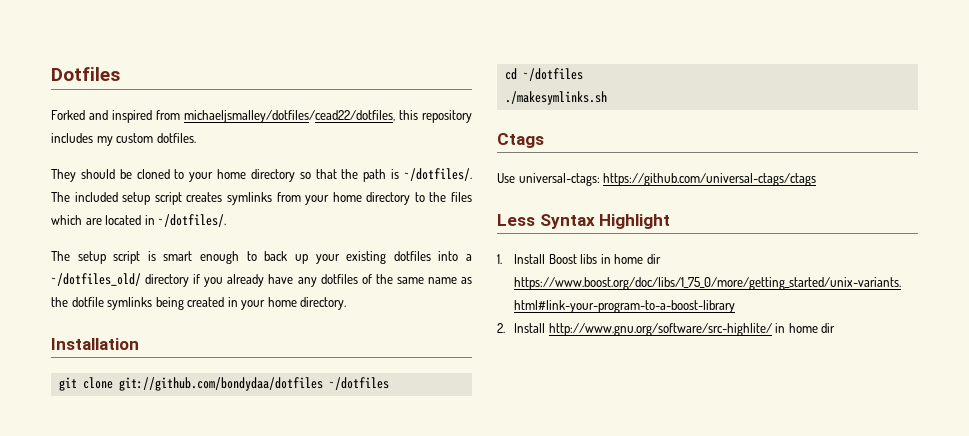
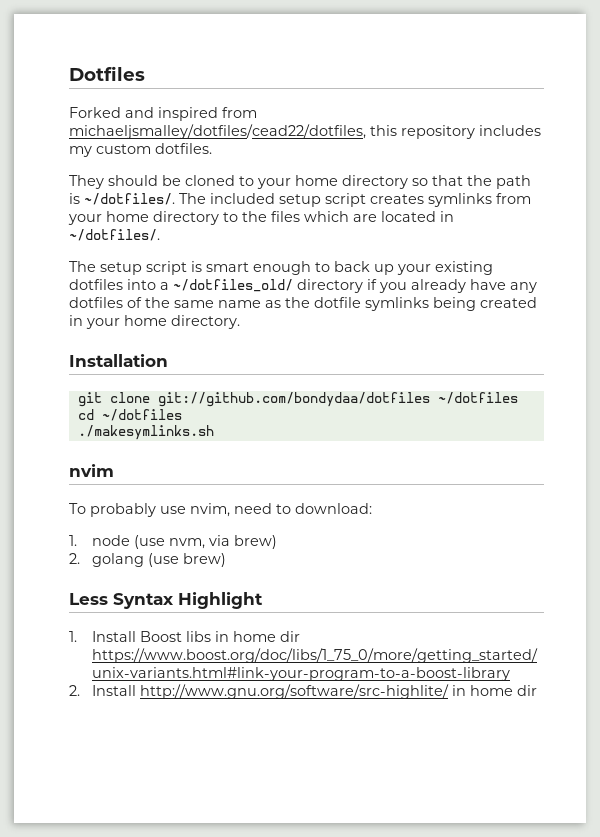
- Ctags
- Use universal-ctags: https://github.com/universal-ctags/ctags
+ nvim
+ To probably use nvim, need to download:
+ 1. node (use nvm, via brew)
+ 2. golang (use brew)

